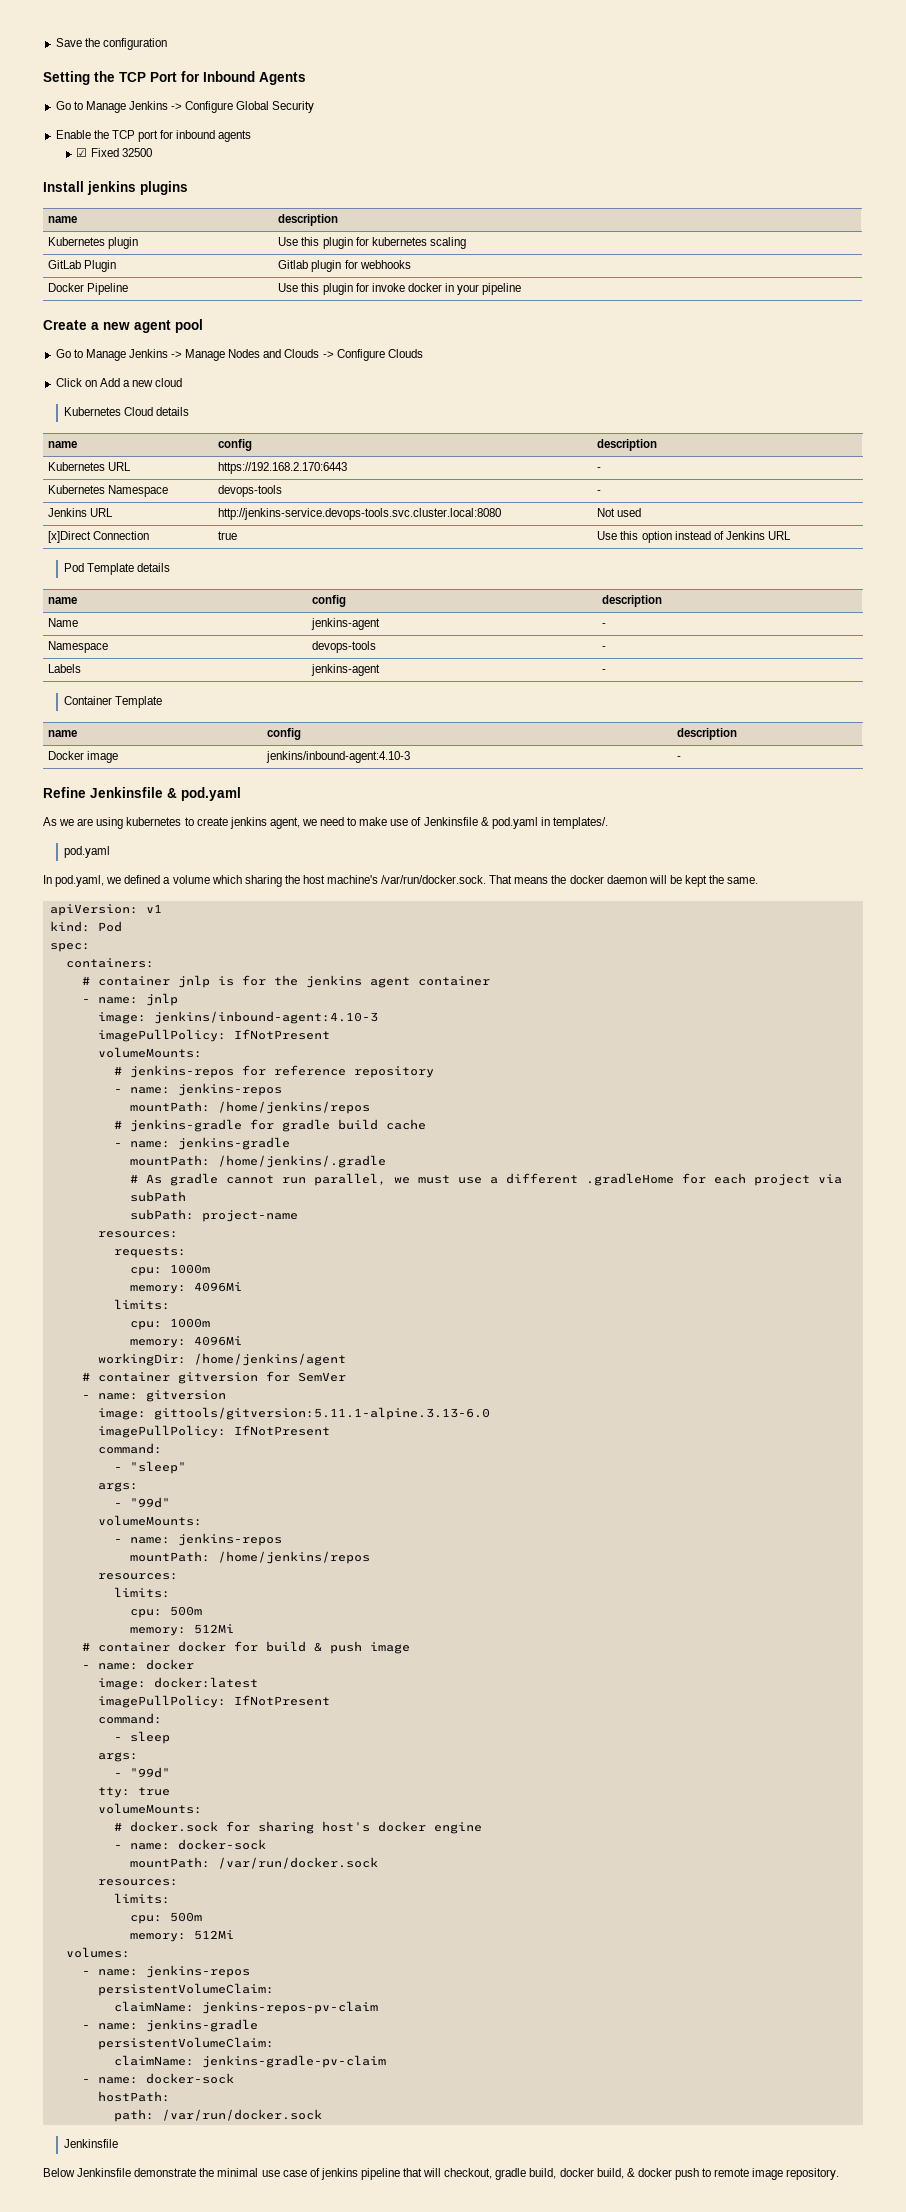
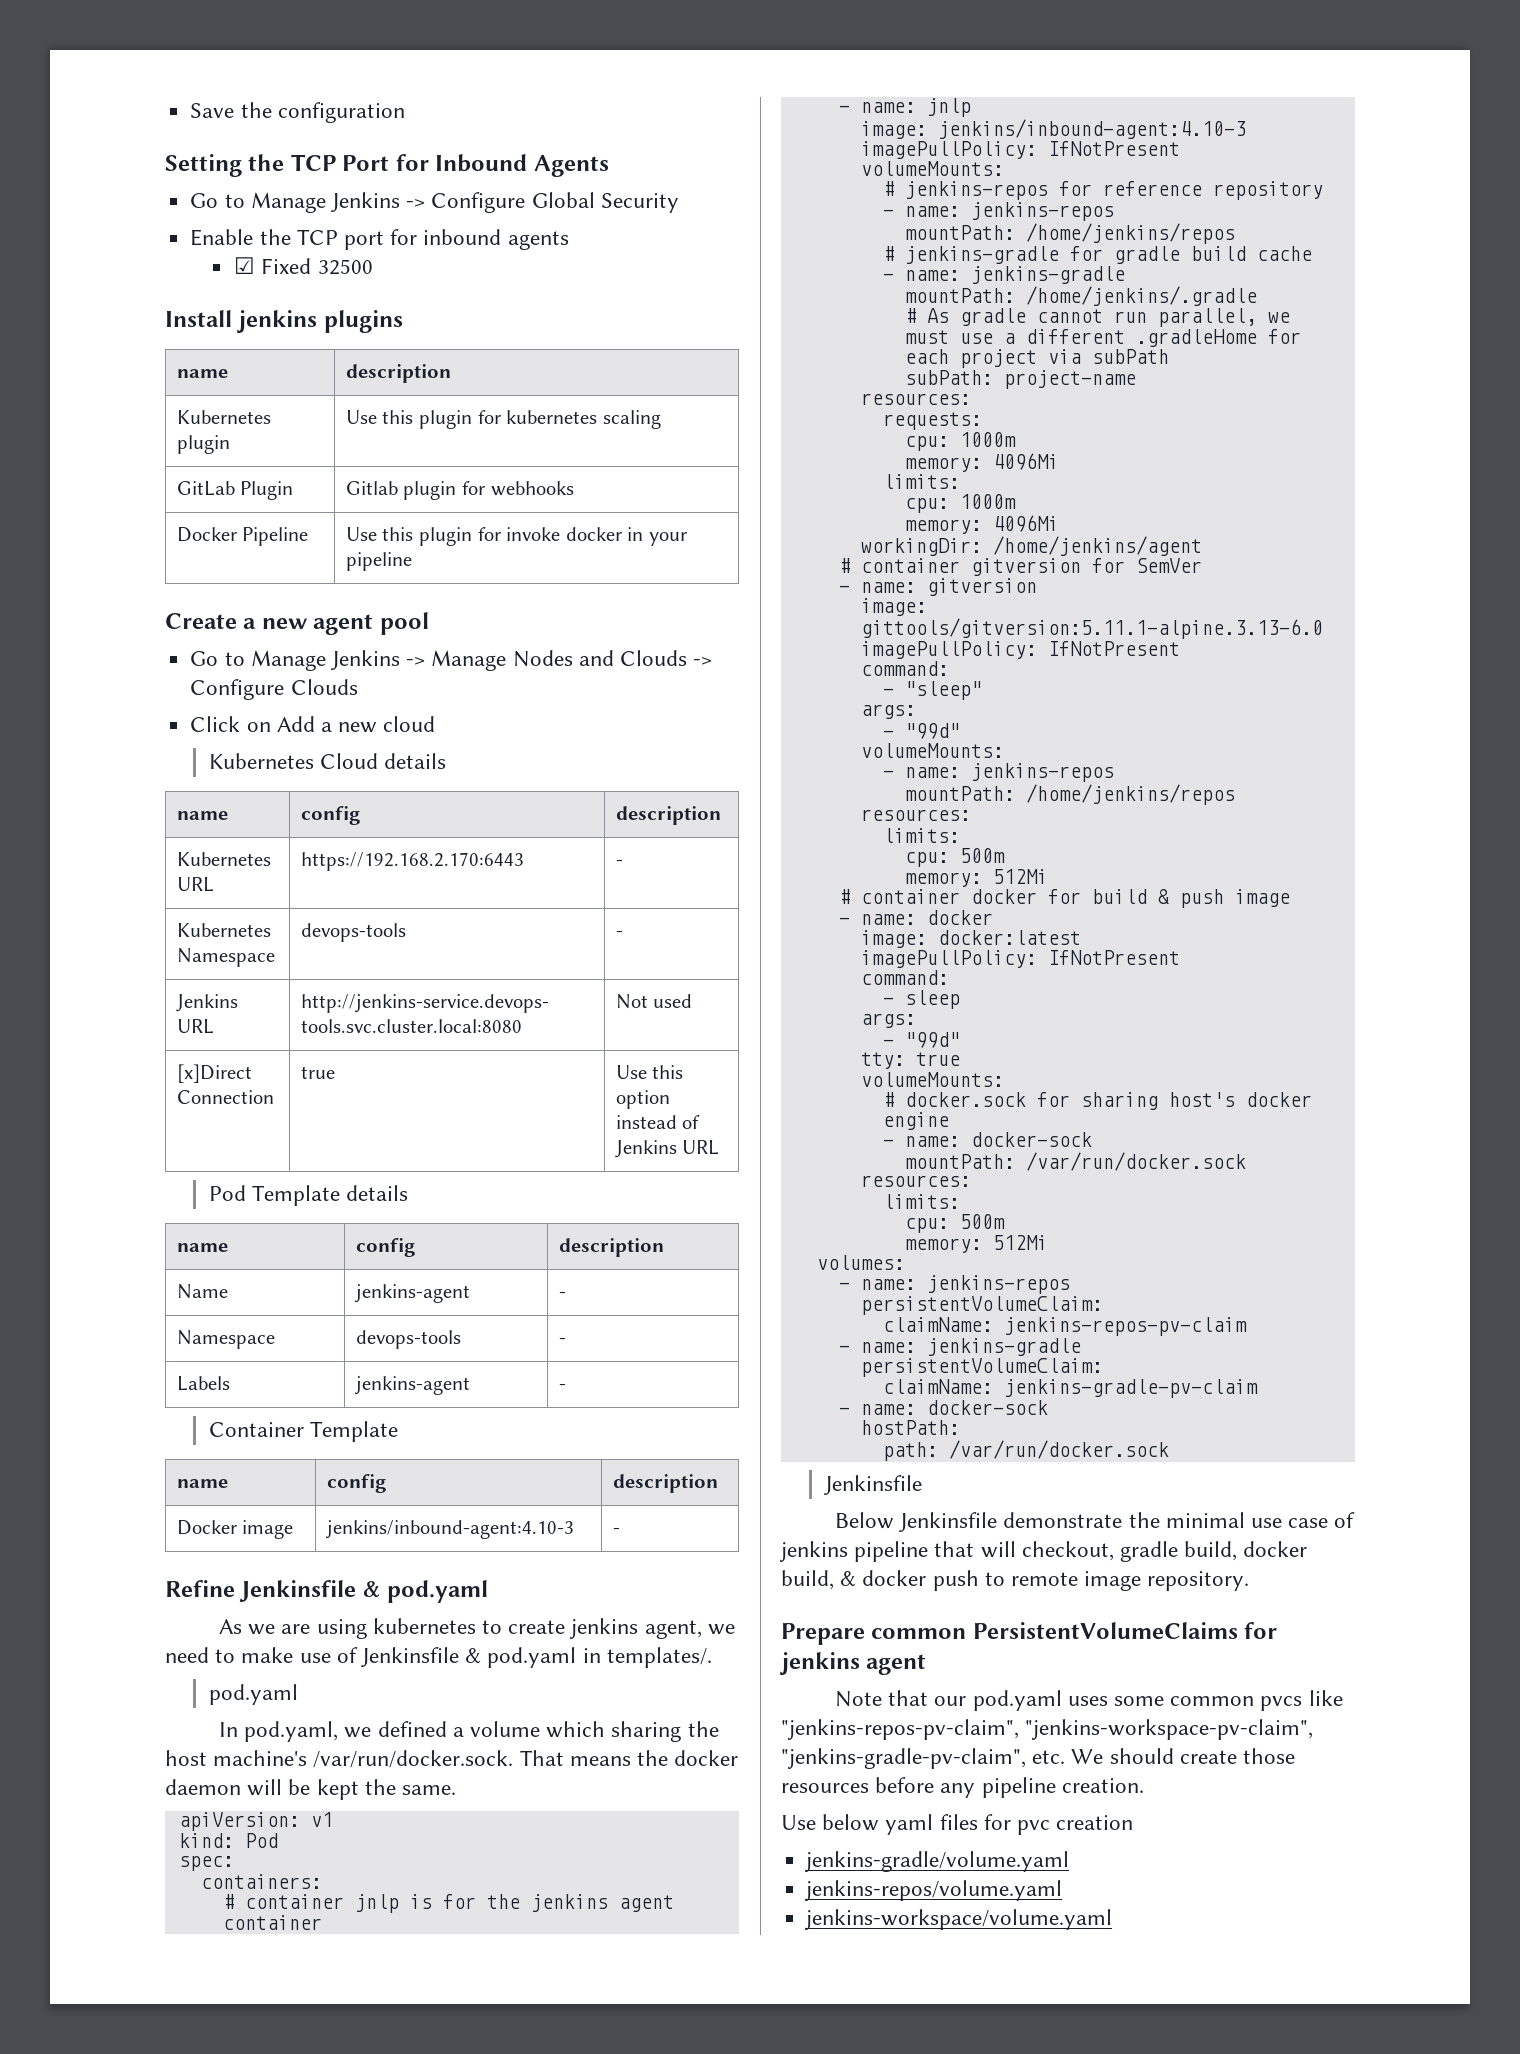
+ Prepare common PersistentVolumeClaims for jenkins agent
+ Note that our pod.yaml uses some common pvcs like "jenkins-repos-pv-claim", "jenkins-workspace-pv-claim", "jenkins-gradle-pv-claim", etc. We should create those resources before any pipeline creation.
+ Use below yaml files for pvc creation
+ jenkins-gradle/volume.yaml
+ jenkins-repos/volume.yaml
+ jenkins-workspace/volume.yaml

